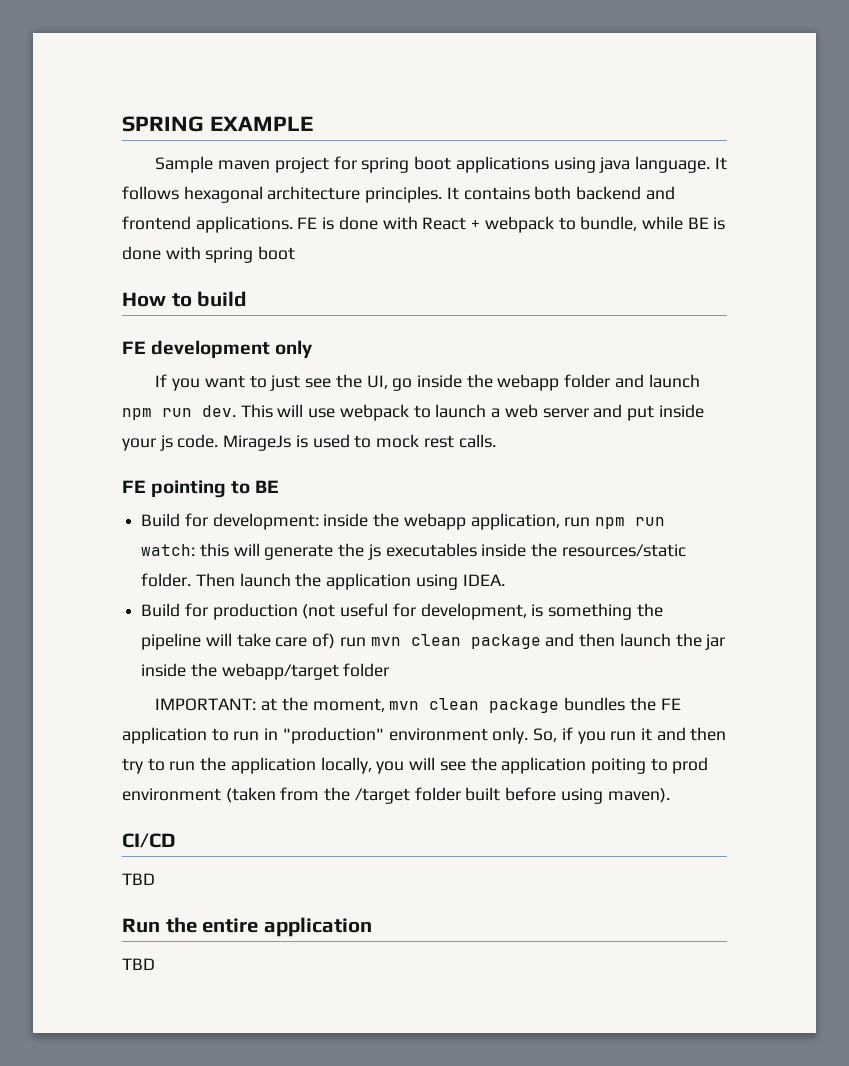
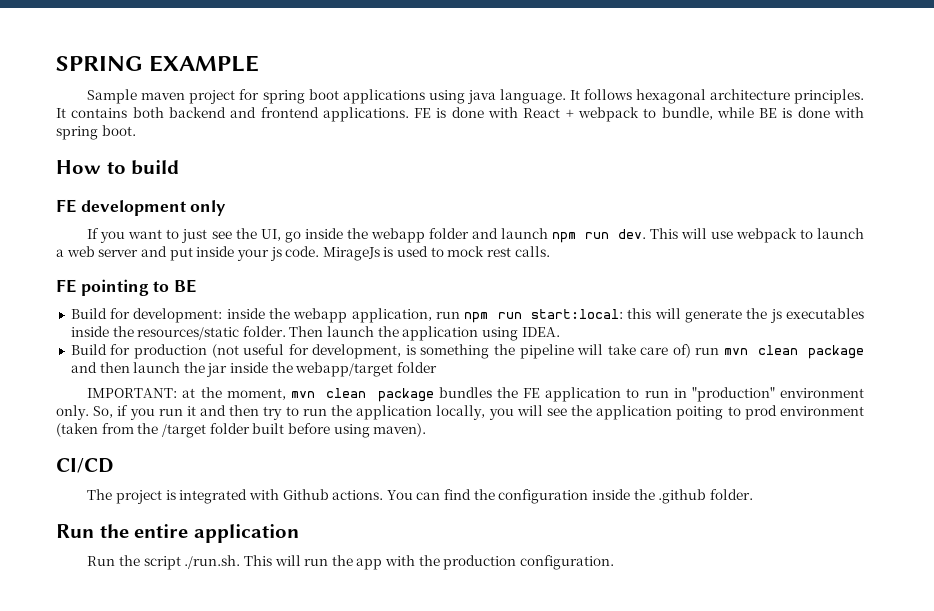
- FE is done with React + webpack to bundle, while BE is done with spring boot
+ FE is done with React + webpack to bundle, while BE is done with spring boot.
- Build for development: inside the webapp application, run npm run watch: this will generate the js executables inside the resources/static folder.
+ Build for development: inside the webapp application, run npm run start:local: this will generate the js executables inside the resources/static folder.
  CI/CD
- TBD
+ The project is integrated with Github actions. You can find the configuration inside the .github folder.
  Run the entire application
- TBD
+ Run the script ./run.sh. This will run the app with the production configuration.

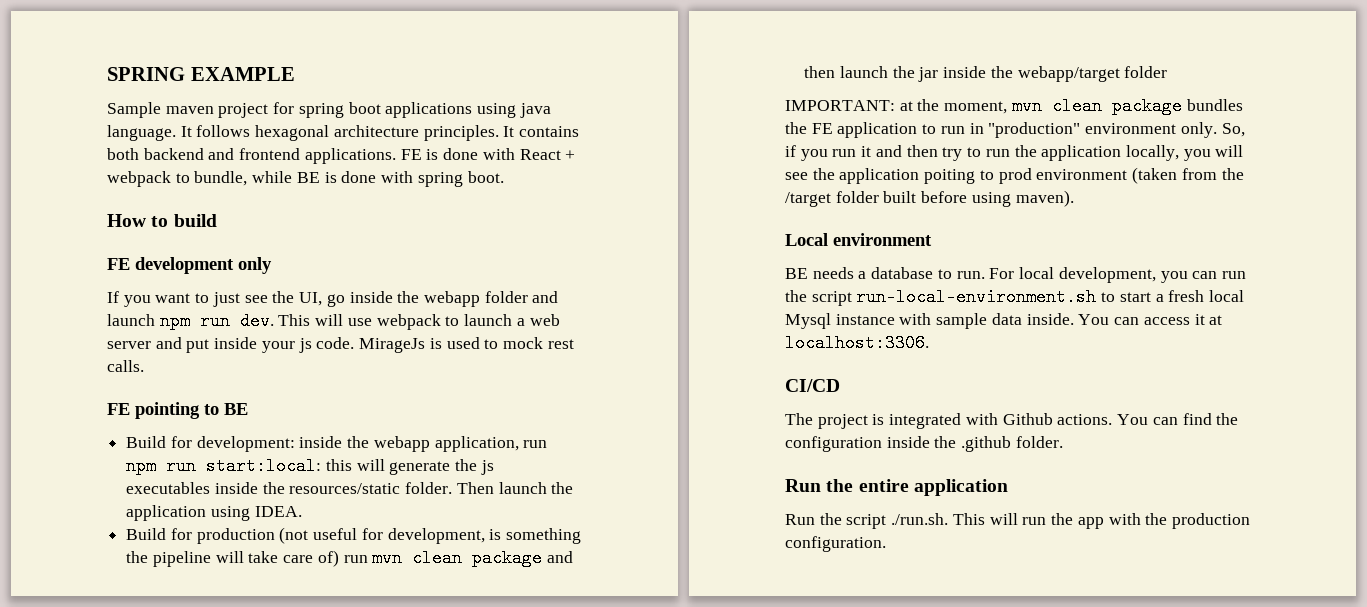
+ Local environment
+ BE needs a database to run. For local development, you can run the script run-local-environment.sh to start a fresh local Mysql instance with sample data inside. You can access it at localhost:3306.

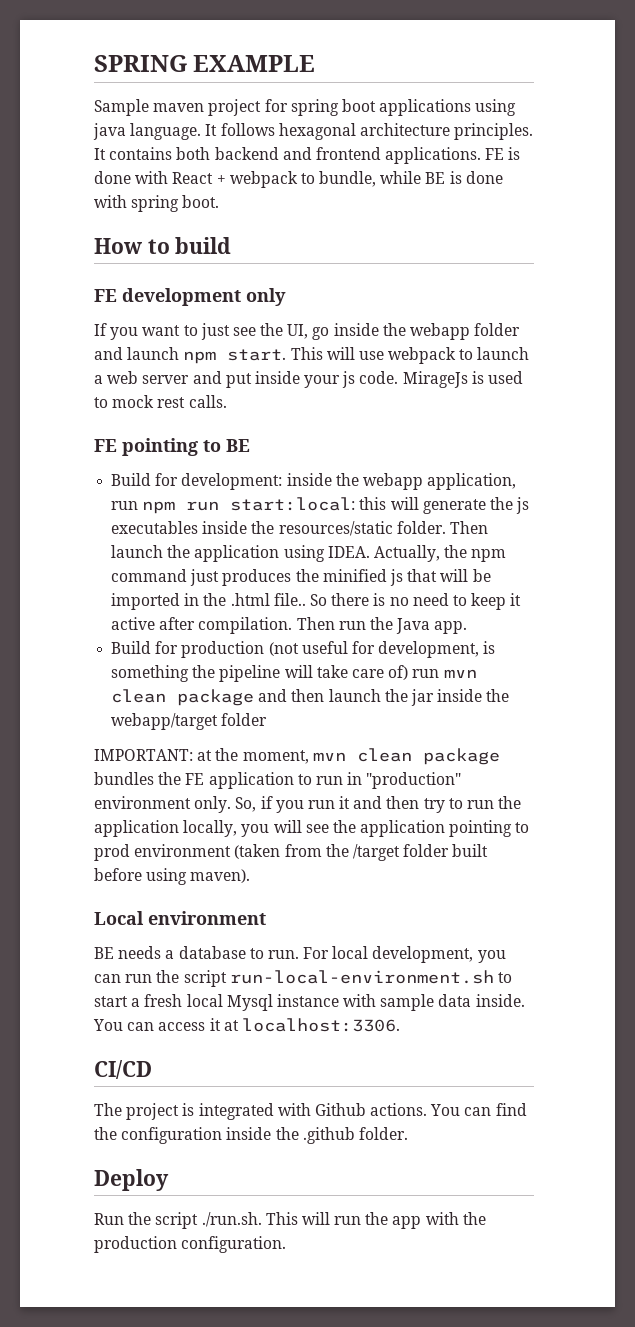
- If you want to just see the UI, go inside the webapp folder and launch npm run dev.
+ If you want to just see the UI, go inside the webapp folder and launch npm start.
+ Actually, the npm command just produces the minified js that will be imported in the .html file.. So there is no need to keep it active after compilation. Then run the Java app.
- So, if you run it and then try to run the application locally, you will see the application poiting to prod environment (taken from the /target folder built before using maven).
+ So, if you run it and then try to run the application locally, you will see the application pointing to prod environment (taken from the /target folder built before using maven).
- Run the entire application
+ Deploy

